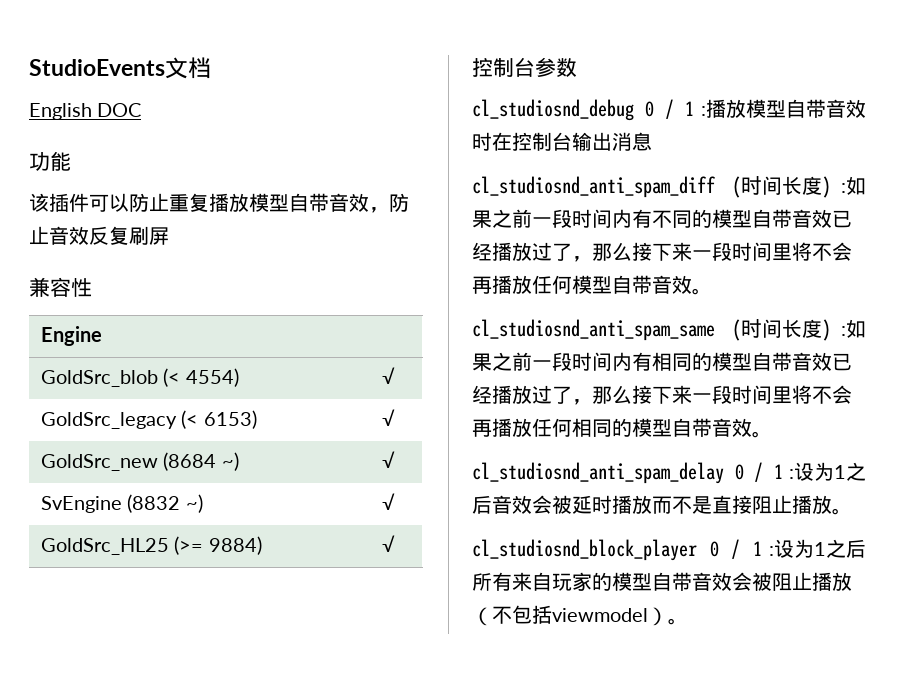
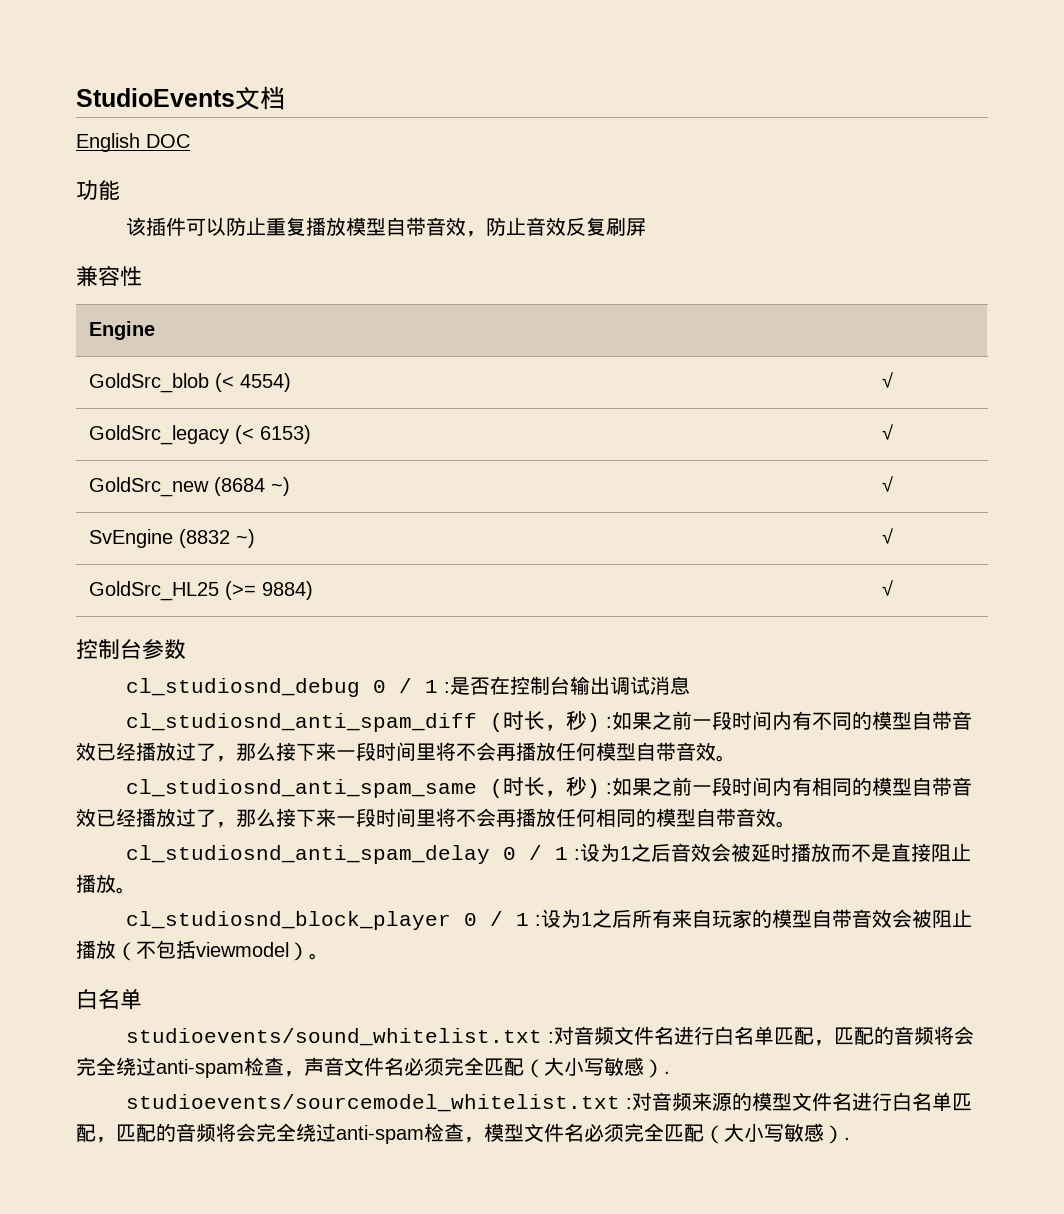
- cl_studiosnd_debug 0 / 1 :播放模型自带音效时在控制台输出消息
+ cl_studiosnd_debug 0 / 1 :是否在控制台输出调试消息
- cl_studiosnd_anti_spam_diff (时间长度) :如果之前一段时间内有不同的模型自带音效已经播放过了，那么接下来一段时间里将不会再播放任何模型自带音效。
+ cl_studiosnd_anti_spam_diff (时长，秒) :如果之前一段时间内有不同的模型自带音效已经播放过了，那么接下来一段时间里将不会再播放任何模型自带音效。
- cl_studiosnd_anti_spam_same (时间长度) :如果之前一段时间内有相同的模型自带音效已经播放过了，那么接下来一段时间里将不会再播放任何相同的模型自带音效。
+ cl_studiosnd_anti_spam_same (时长，秒) :如果之前一段时间内有相同的模型自带音效已经播放过了，那么接下来一段时间里将不会再播放任何相同的模型自带音效。
  cl_studiosnd_block_player 0 / 1 :设为1之后所有来自玩家的模型自带音效会被阻止播放（不包括viewmodel）。
+ 白名单
+ studioevents/sound_whitelist.txt :对音频文件名进行白名单匹配，匹配的音频将会完全绕过anti-spam检查，声音文件名必须完全匹配（大小写敏感）.
+ studioevents/sourcemodel_whitelist.txt :对音频来源的模型文件名进行白名单匹配，匹配的音频将会完全绕过anti-spam检查，模型文件名必须完全匹配（大小写敏感）.

